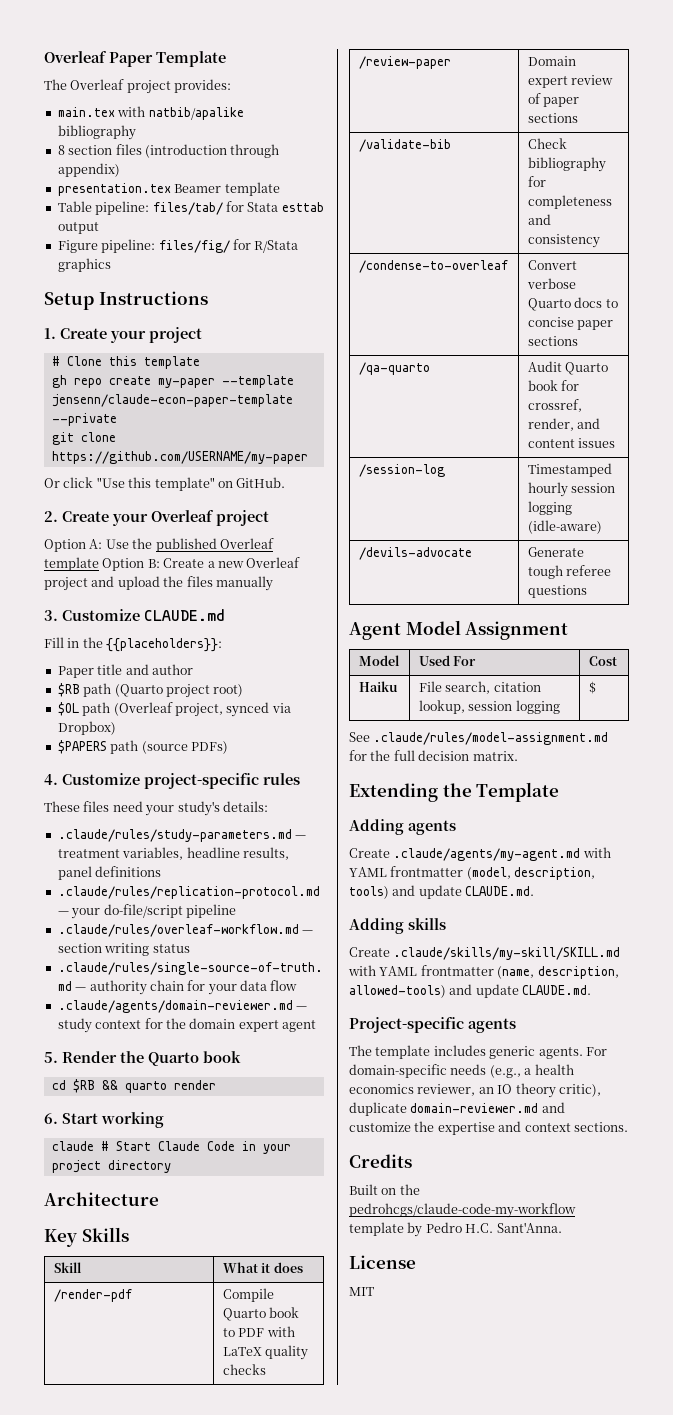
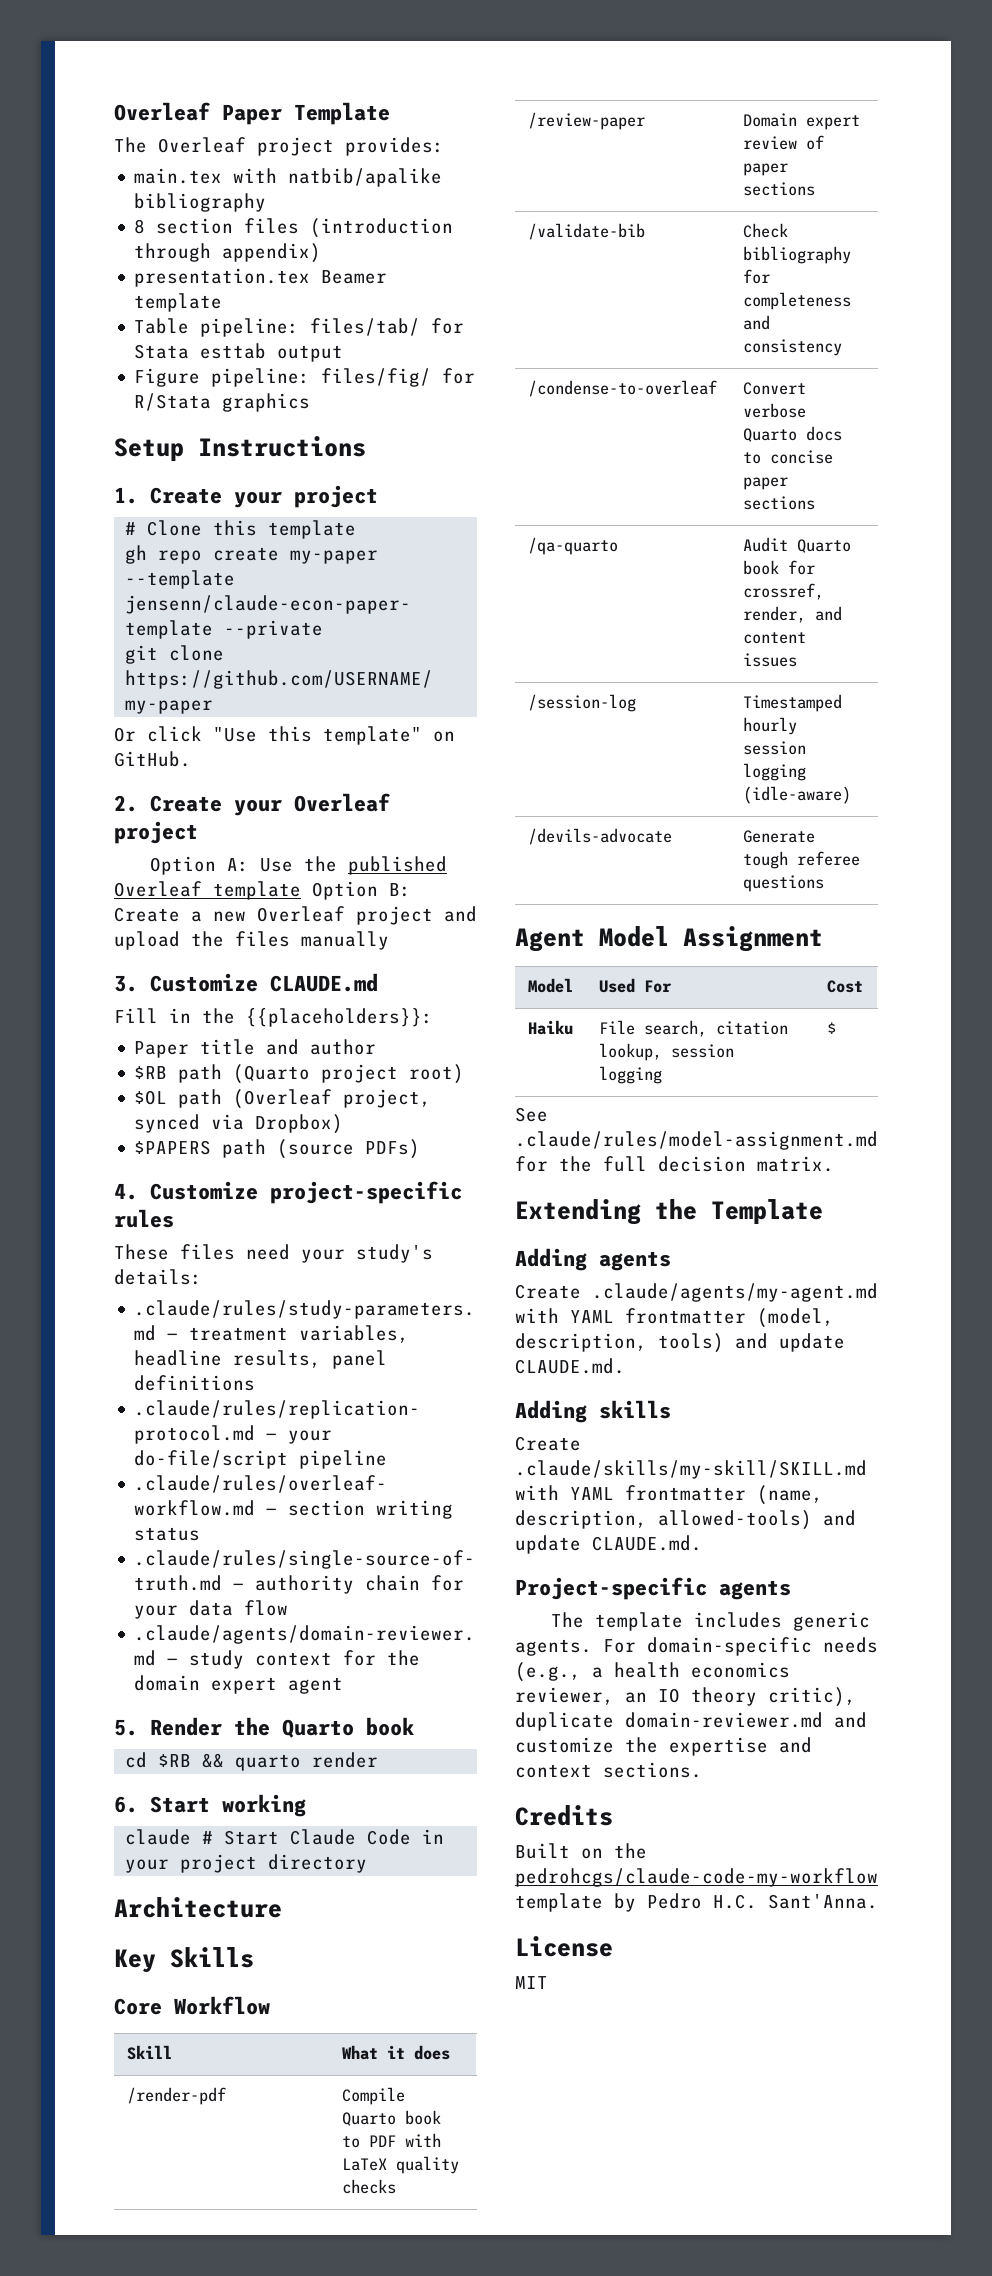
+ Core Workflow

